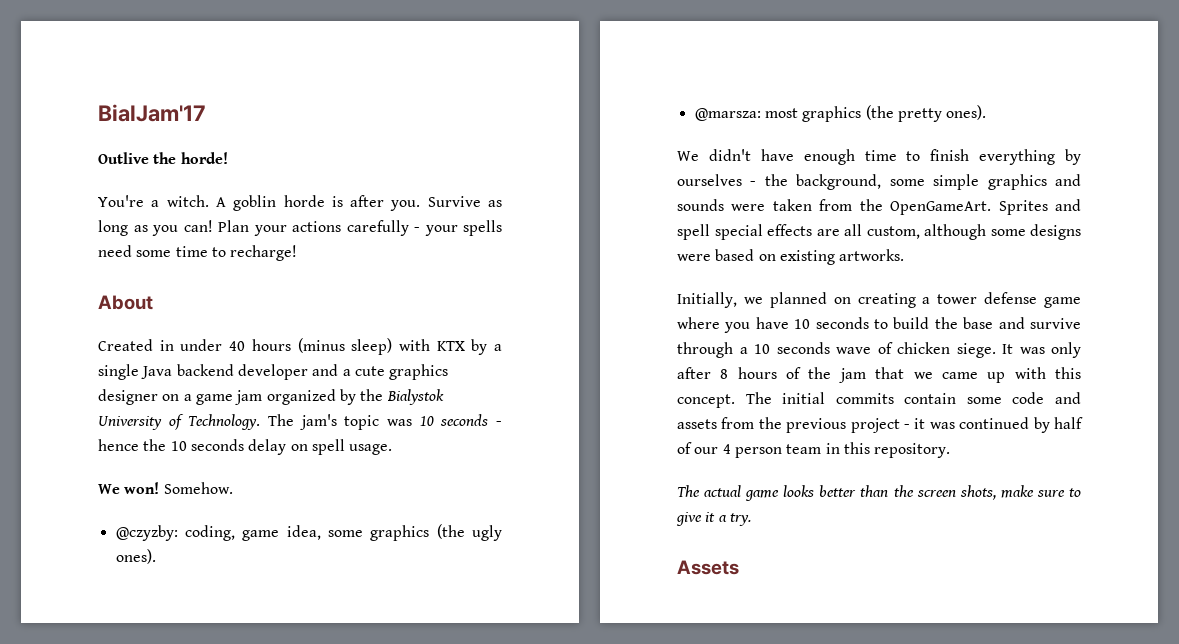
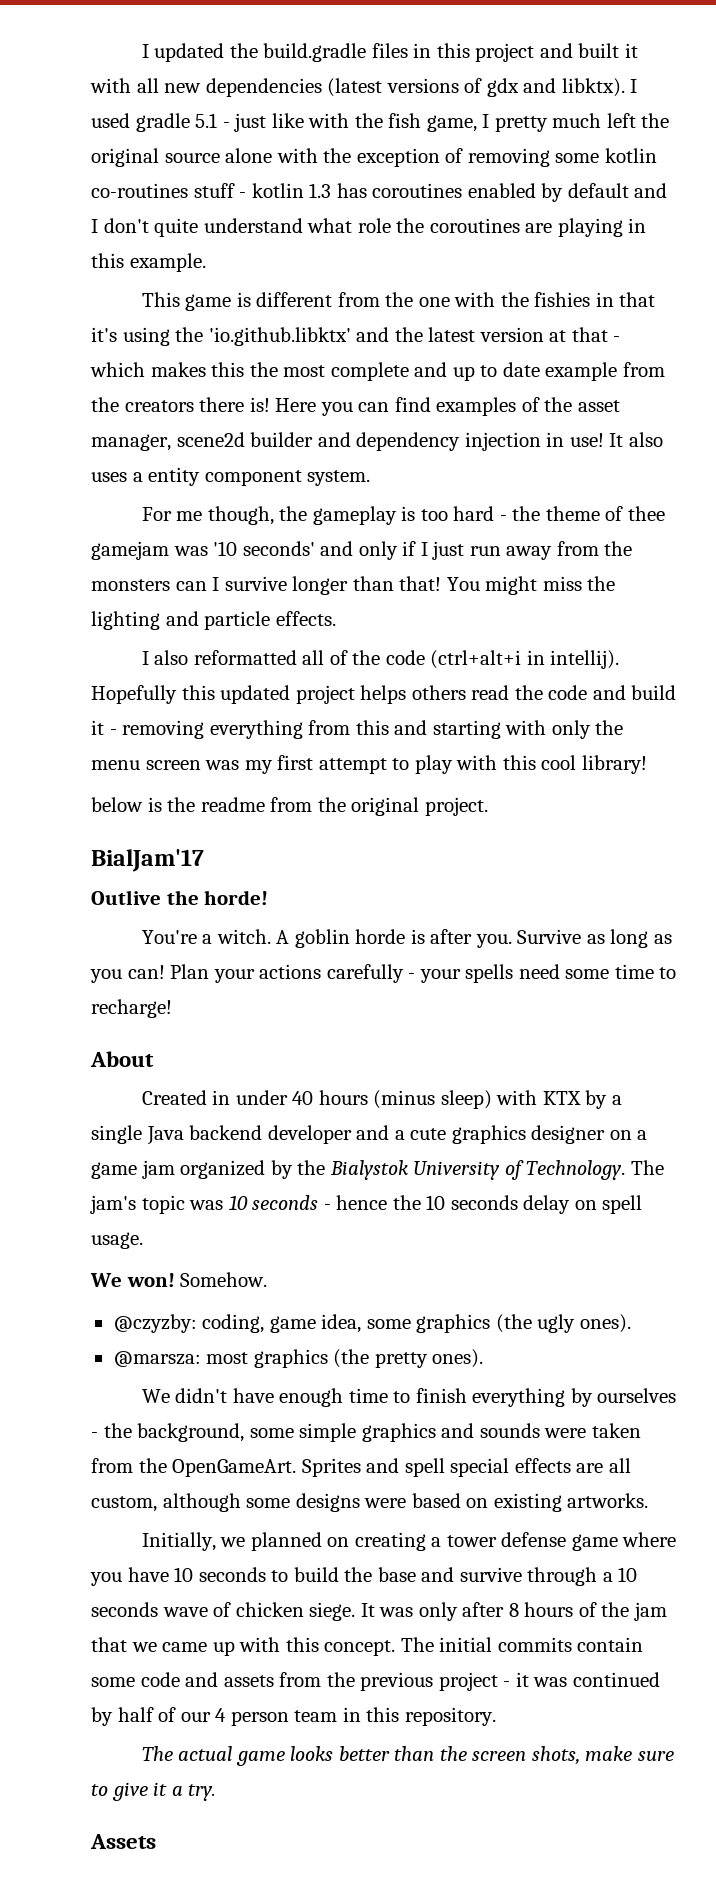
+ I updated the build.gradle files in this project and built it with all new dependencies (latest versions of gdx and libktx). I used gradle 5.1 - just like with the fish game, I pretty much left the original source alone with the exception of removing some kotlin co-routines stuff - kotlin 1.3 has coroutines enabled by default and I don't quite understand what role the coroutines are playing in this example.
+ This game is different from the one with the fishies in that it's using the 'io.github.libktx' and the latest version at that - which makes this the most complete and up to date example from the creators there is! Here you can find examples of the asset manager, scene2d builder and dependency injection in use! It also uses a entity component system.
+ For me though, the gameplay is too hard - the theme of thee gamejam was '10 seconds' and only if I just run away from the monsters can I survive longer than that! You might miss the lighting and particle effects.
+ I also reformatted all of the code (ctrl+alt+i in intellij). Hopefully this updated project helps others read the code and build it - removing everything from this and starting with only the menu screen was my first attempt to play with this cool library!
+ below is the readme from the original project.

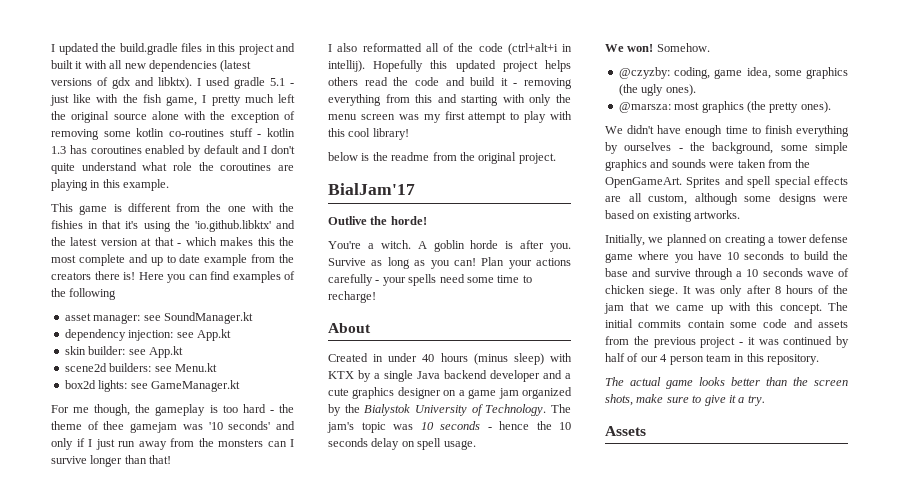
- Here you can find examples of the asset manager, scene2d builder and dependency injection in use! It also uses a entity component system.
+ Here you can find examples of the following
+ asset manager: see SoundManager.kt
+ dependency injection: see App.kt
+ skin builder: see App.kt
+ scene2d builders: see Menu.kt
+ box2d lights: see GameManager.kt
- You might miss the lighting and particle effects.

